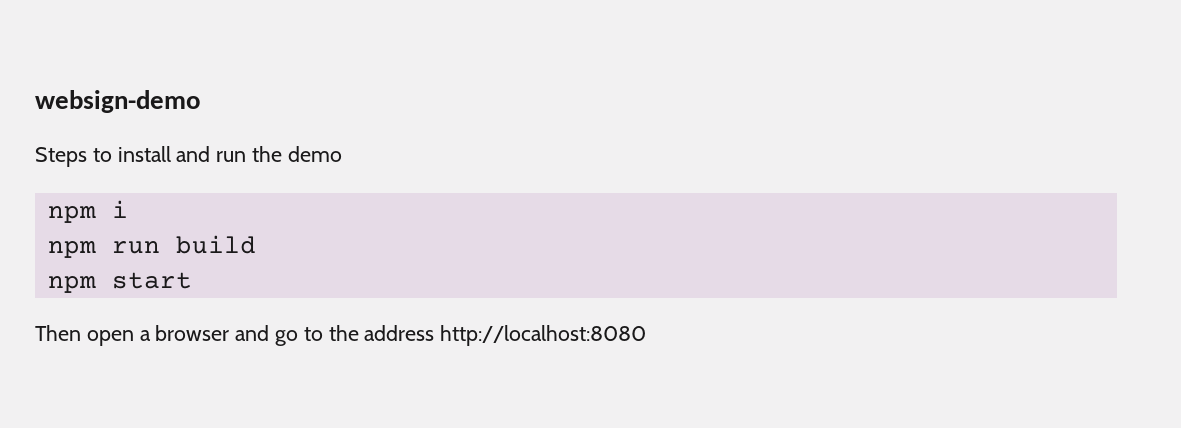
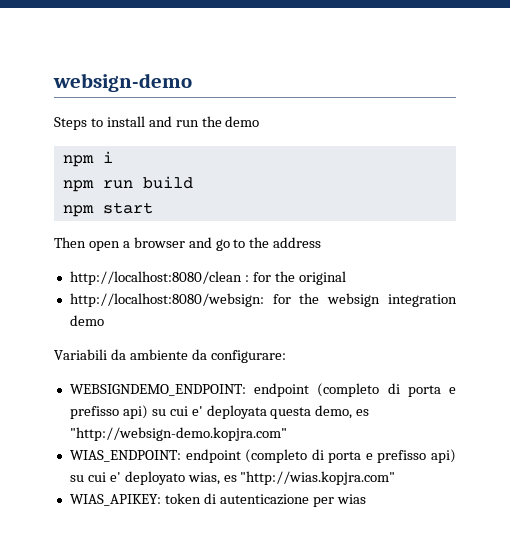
- Then open a browser and go to the address http://localhost:8080
+ Then open a browser and go to the address
+ http://localhost:8080/clean : for the original
+ http://localhost:8080/websign: for the websign integration demo
+ Variabili da ambiente da configurare:
+ WEBSIGNDEMO_ENDPOINT: endpoint (completo di porta e prefisso api) su cui e' deployata questa demo, es "http://websign-demo.kopjra.com"
+ WIAS_ENDPOINT: endpoint (completo di porta e prefisso api) su cui e' deployato wias, es "http://wias.kopjra.com"
+ WIAS_APIKEY: token di autenticazione per wias

